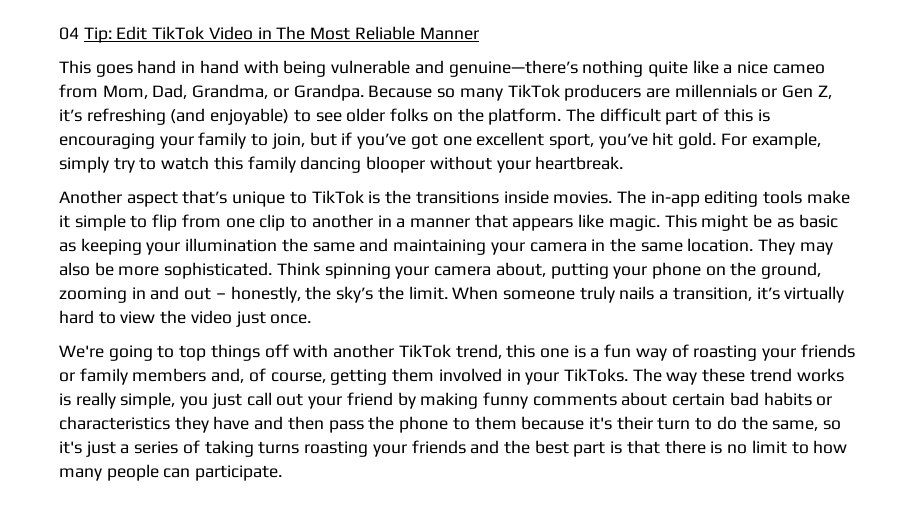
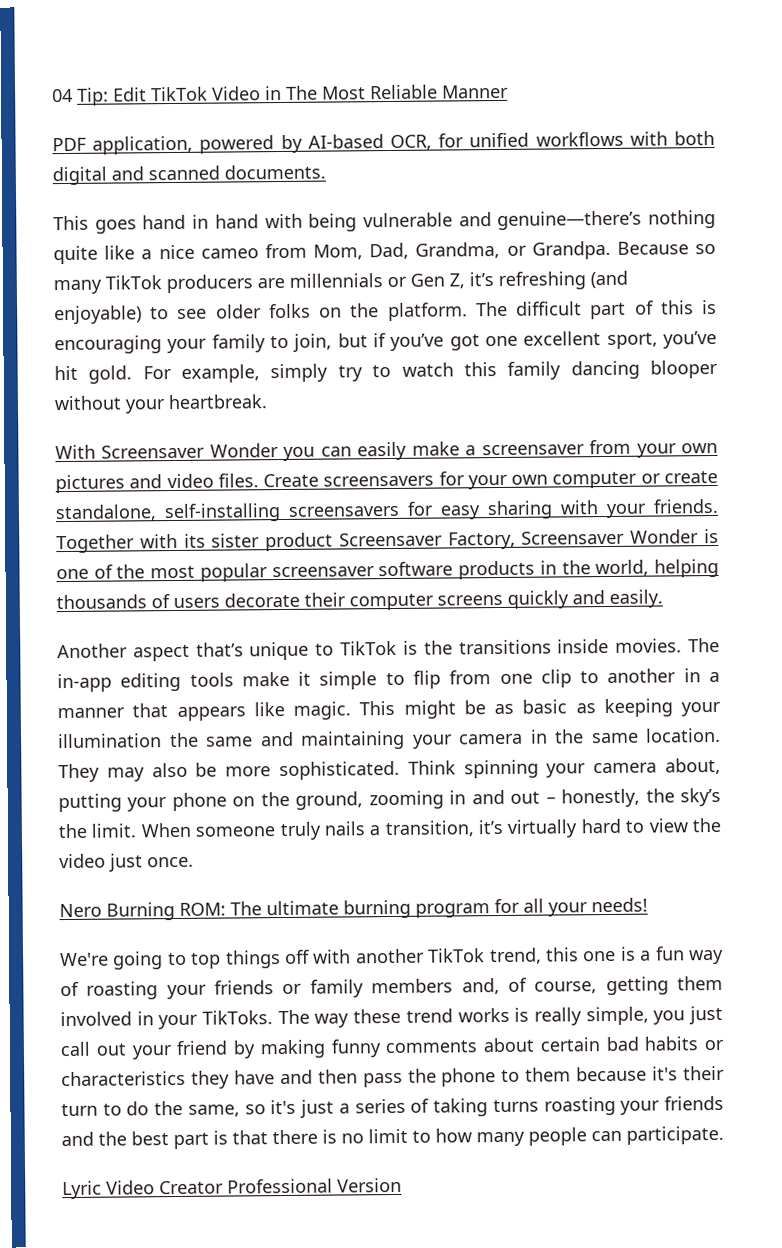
+ PDF application, powered by AI-based OCR, for unified workflows with both digital and scanned documents.
+ With Screensaver Wonder you can easily make a screensaver from your own pictures and video files. Create screensavers for your own computer or create standalone, self-installing screensavers for easy sharing with your friends. Together with its sister product Screensaver Factory, Screensaver Wonder is one of the most popular screensaver software products in the world, helping thousands of users decorate their computer screens quickly and easily.
+ Nero Burning ROM: The ultimate burning program for all your needs!
+ Lyric Video Creator Professional Version

